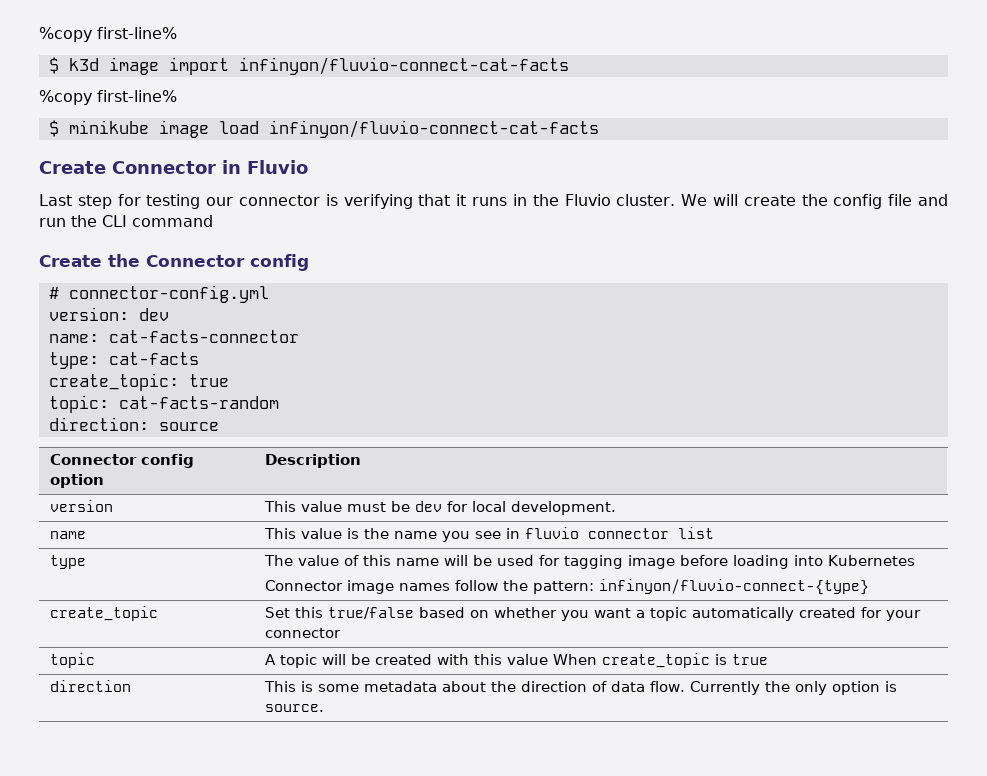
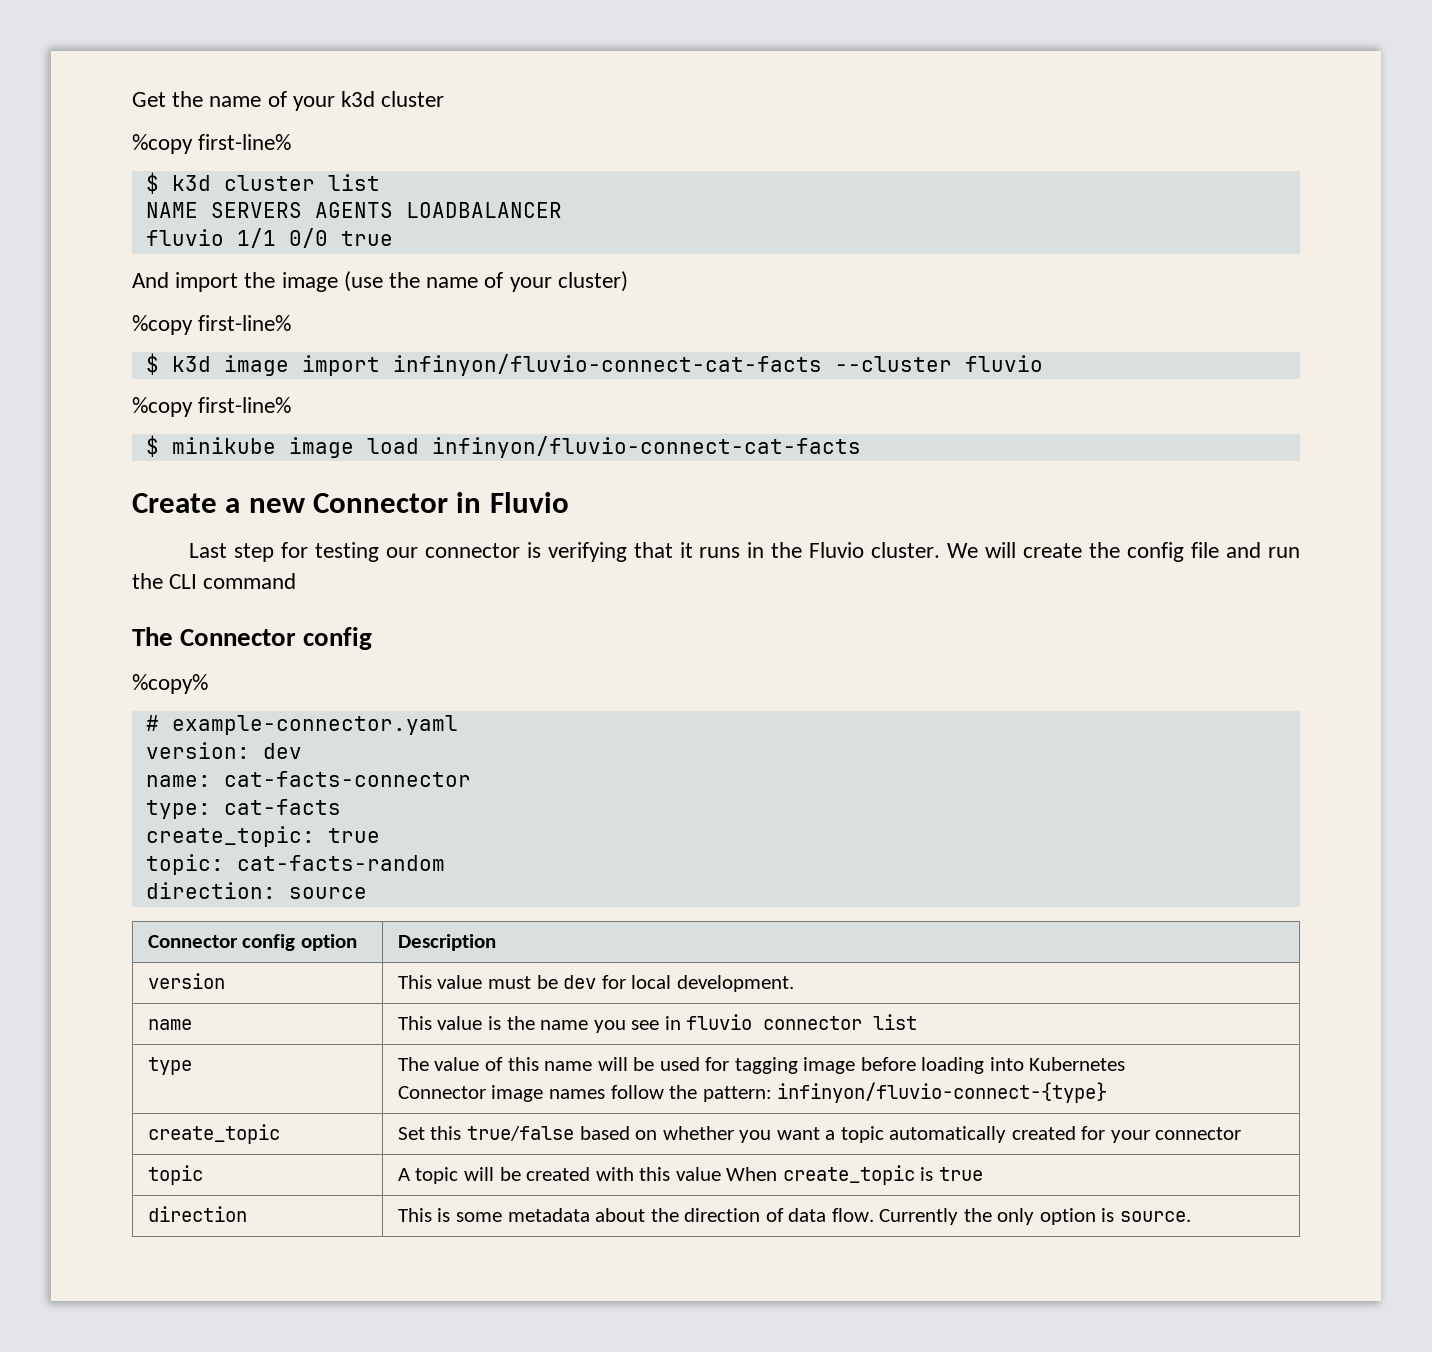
+ Get the name of your k3d cluster
+ %copy first-line%
+ $ k3d cluster list
+ NAME SERVERS AGENTS LOADBALANCER
+ fluvio 1/1 0/0 true
+ And import the image (use the name of your cluster)
- $ k3d image import infinyon/fluvio-connect-cat-facts
+ $ k3d image import infinyon/fluvio-connect-cat-facts --cluster fluvio
- Create Connector in Fluvio
+ Create a new Connector in Fluvio
- Create the Connector config
+ The Connector config
+ %copy%
- # connector-config.yml
+ # example-connector.yaml

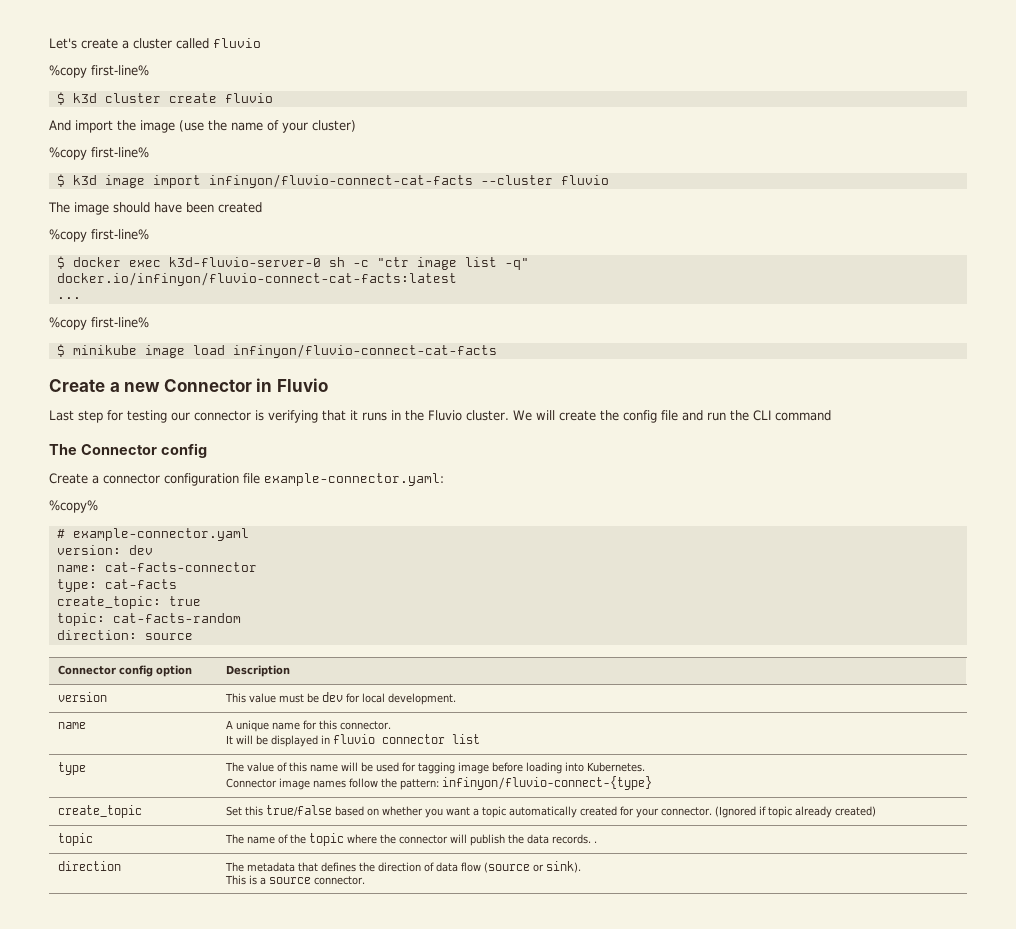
- Get the name of your k3d cluster
+ Let's create a cluster called fluvio
- $ k3d cluster list
- NAME SERVERS AGENTS LOADBALANCER
- fluvio 1/1 0/0 true
+ $ k3d cluster create fluvio
+ The image should have been created
+ %copy first-line%
+ $ docker exec k3d-fluvio-server-0 sh -c "ctr image list -q"
+ docker.io/infinyon/fluvio-connect-cat-facts:latest
+ ...
+ Create a connector configuration file example-connector.yaml:
- name | This value is the name you see in fluvio connector list
+ name | A unique name for this connector.
+ It will be displayed in fluvio connector list
- type | The value of this name will be used for tagging image before loading into Kubernetes
+ type | The value of this name will be used for tagging image before loading into Kubernetes.
- create_topic | Set this true/false based on whether you want a topic automatically created for your connector
- topic | A topic will be created with this value When create_topic is true
- direction | This is some metadata about the direction of data flow. Currently the only option is source.
+ create_topic | Set this true/false based on whether you want a topic automatically created for your connector. (Ignored if topic already created)
+ topic | The name of the topic where the connector will publish the data records. .
+ direction | The metadata that defines the direction of data flow (source or sink).
+ This is a source connector.

